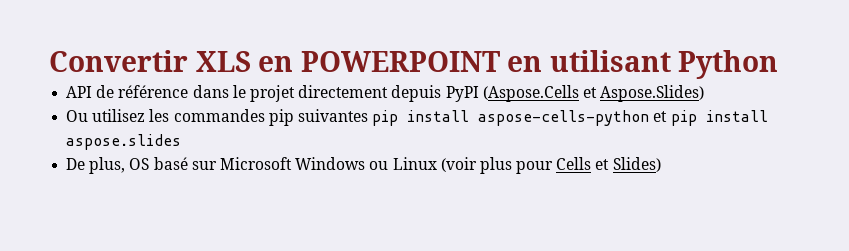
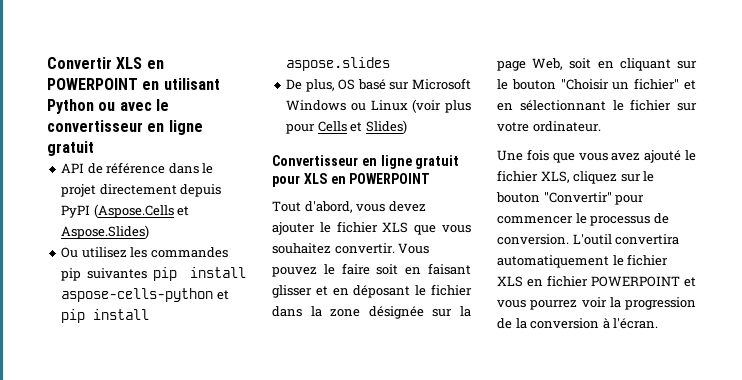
- Convertir XLS en POWERPOINT en utilisant Python
+ Convertir XLS en POWERPOINT en utilisant Python ou avec le convertisseur en ligne gratuit
+ Convertisseur en ligne gratuit pour XLS en POWERPOINT
+ Tout d'abord, vous devez ajouter le fichier XLS que vous souhaitez convertir. Vous pouvez le faire soit en faisant glisser et en déposant le fichier dans la zone désignée sur la page Web, soit en cliquant sur le bouton "Choisir un fichier" et en sélectionnant le fichier sur votre ordinateur.
+ Une fois que vous avez ajouté le fichier XLS, cliquez sur le bouton "Convertir" pour commencer le processus de conversion. L'outil convertira automatiquement le fichier XLS en fichier POWERPOINT et vous pourrez voir la progression de la conversion à l'écran.

